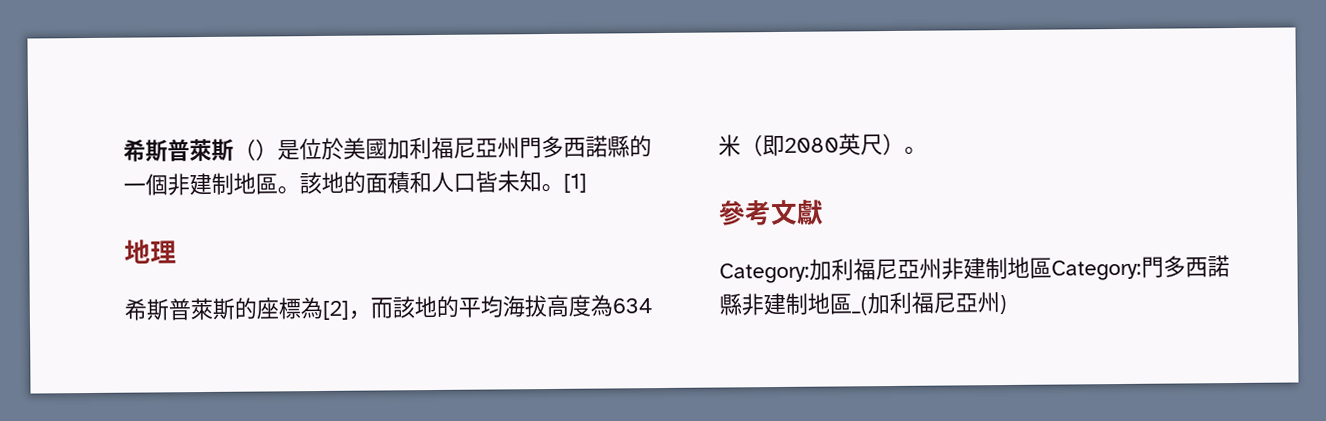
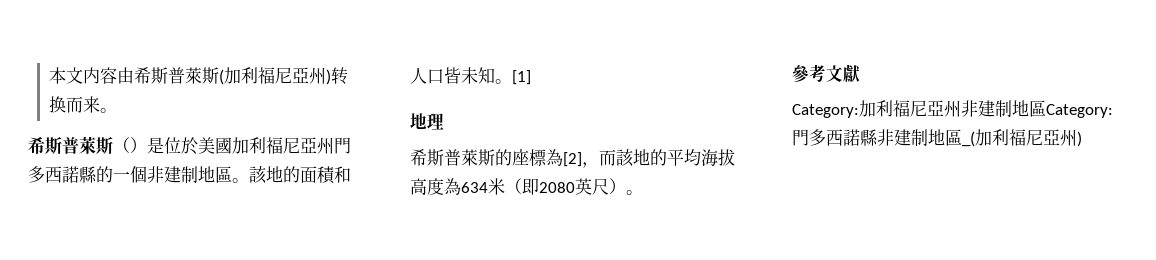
+ 本文内容由希斯普萊斯(加利福尼亞州)转换而来。

